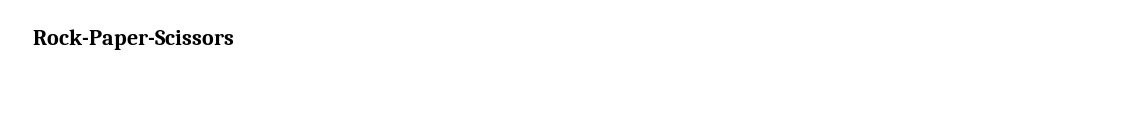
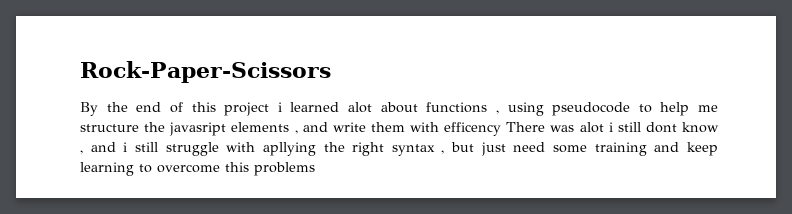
+ By the end of this project i learned alot about functions , using pseudocode to help me structure the javasript elements , and write them with efficency There was alot i still dont know , and i still struggle with apllying the right syntax , but just need some training and keep learning to overcome this problems

